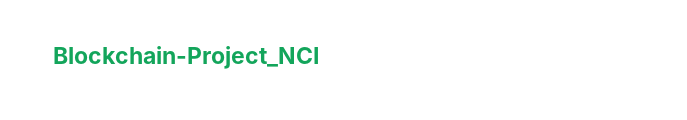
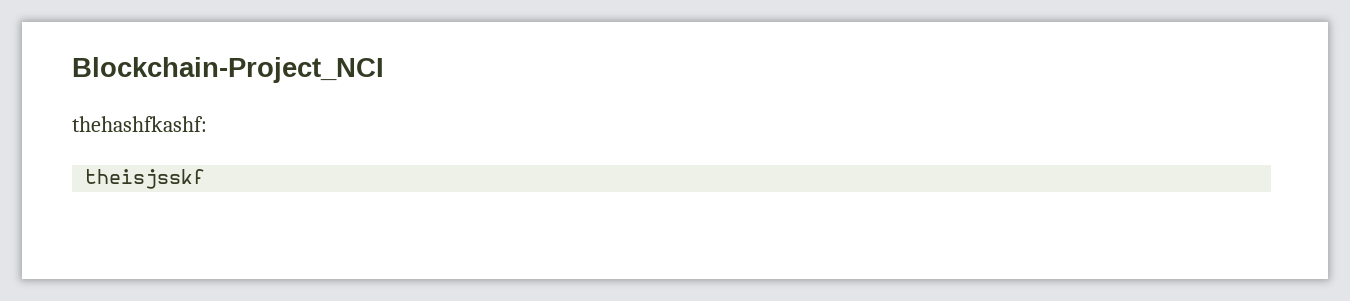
+ thehashfkashf:
+ theisjsskf

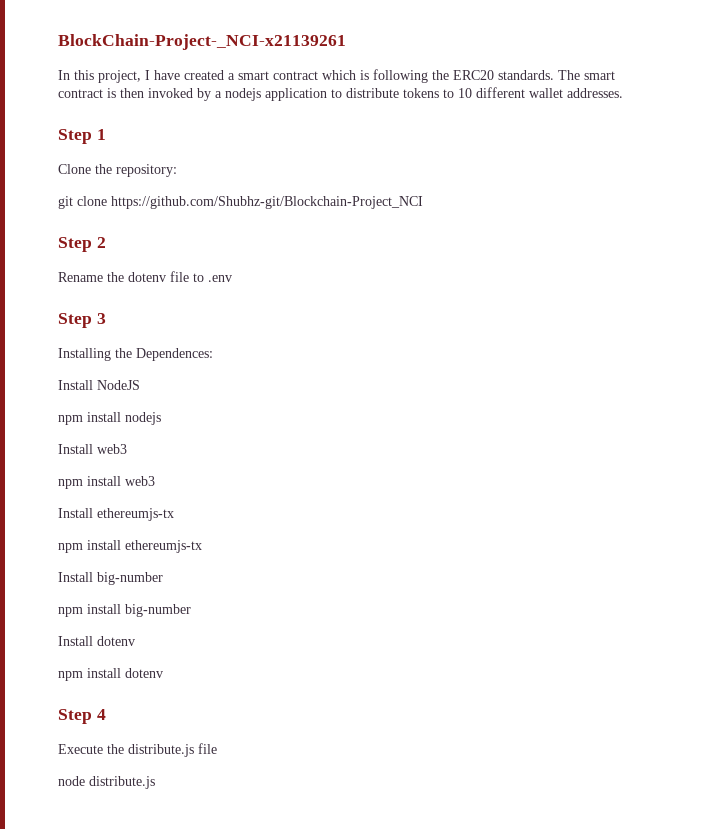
- Blockchain-Project_NCI
- thehashfkashf:
- theisjsskf
+ BlockChain-Project-_NCI-x21139261
+ In this project, I have created a smart contract which is following the ERC20 standards. The smart contract is then invoked by a nodejs application to distribute tokens to 10 different wallet addresses.
+ Step 1
+ Clone the repository:
+ git clone https://github.com/Shubhz-git/Blockchain-Project_NCI
+ Step 2
+ Rename the dotenv file to .env
+ Step 3
+ Installing the Dependences:
+ Install NodeJS
+ npm install nodejs
+ Install web3
+ npm install web3
+ Install ethereumjs-tx
+ npm install ethereumjs-tx
+ Install big-number
+ npm install big-number
+ Install dotenv
+ npm install dotenv
+ Step 4
+ Execute the distribute.js file
+ node distribute.js

